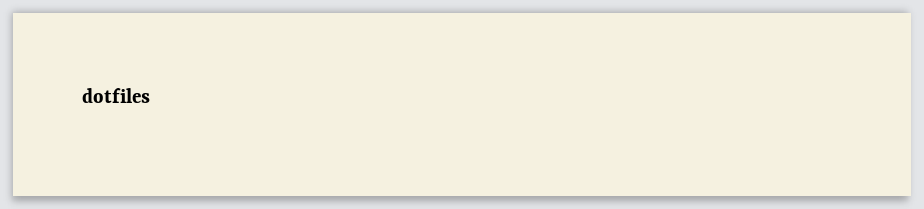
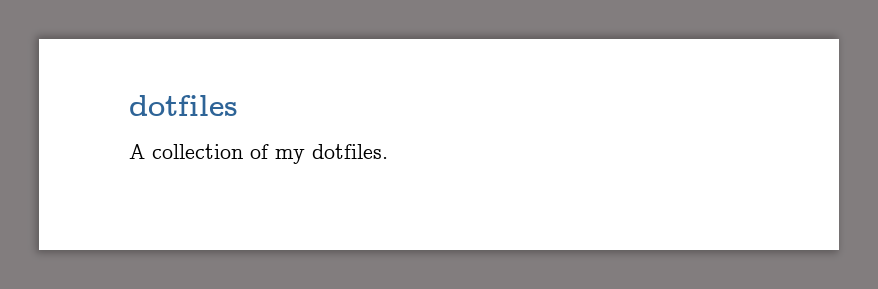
+ A collection of my dotfiles.

